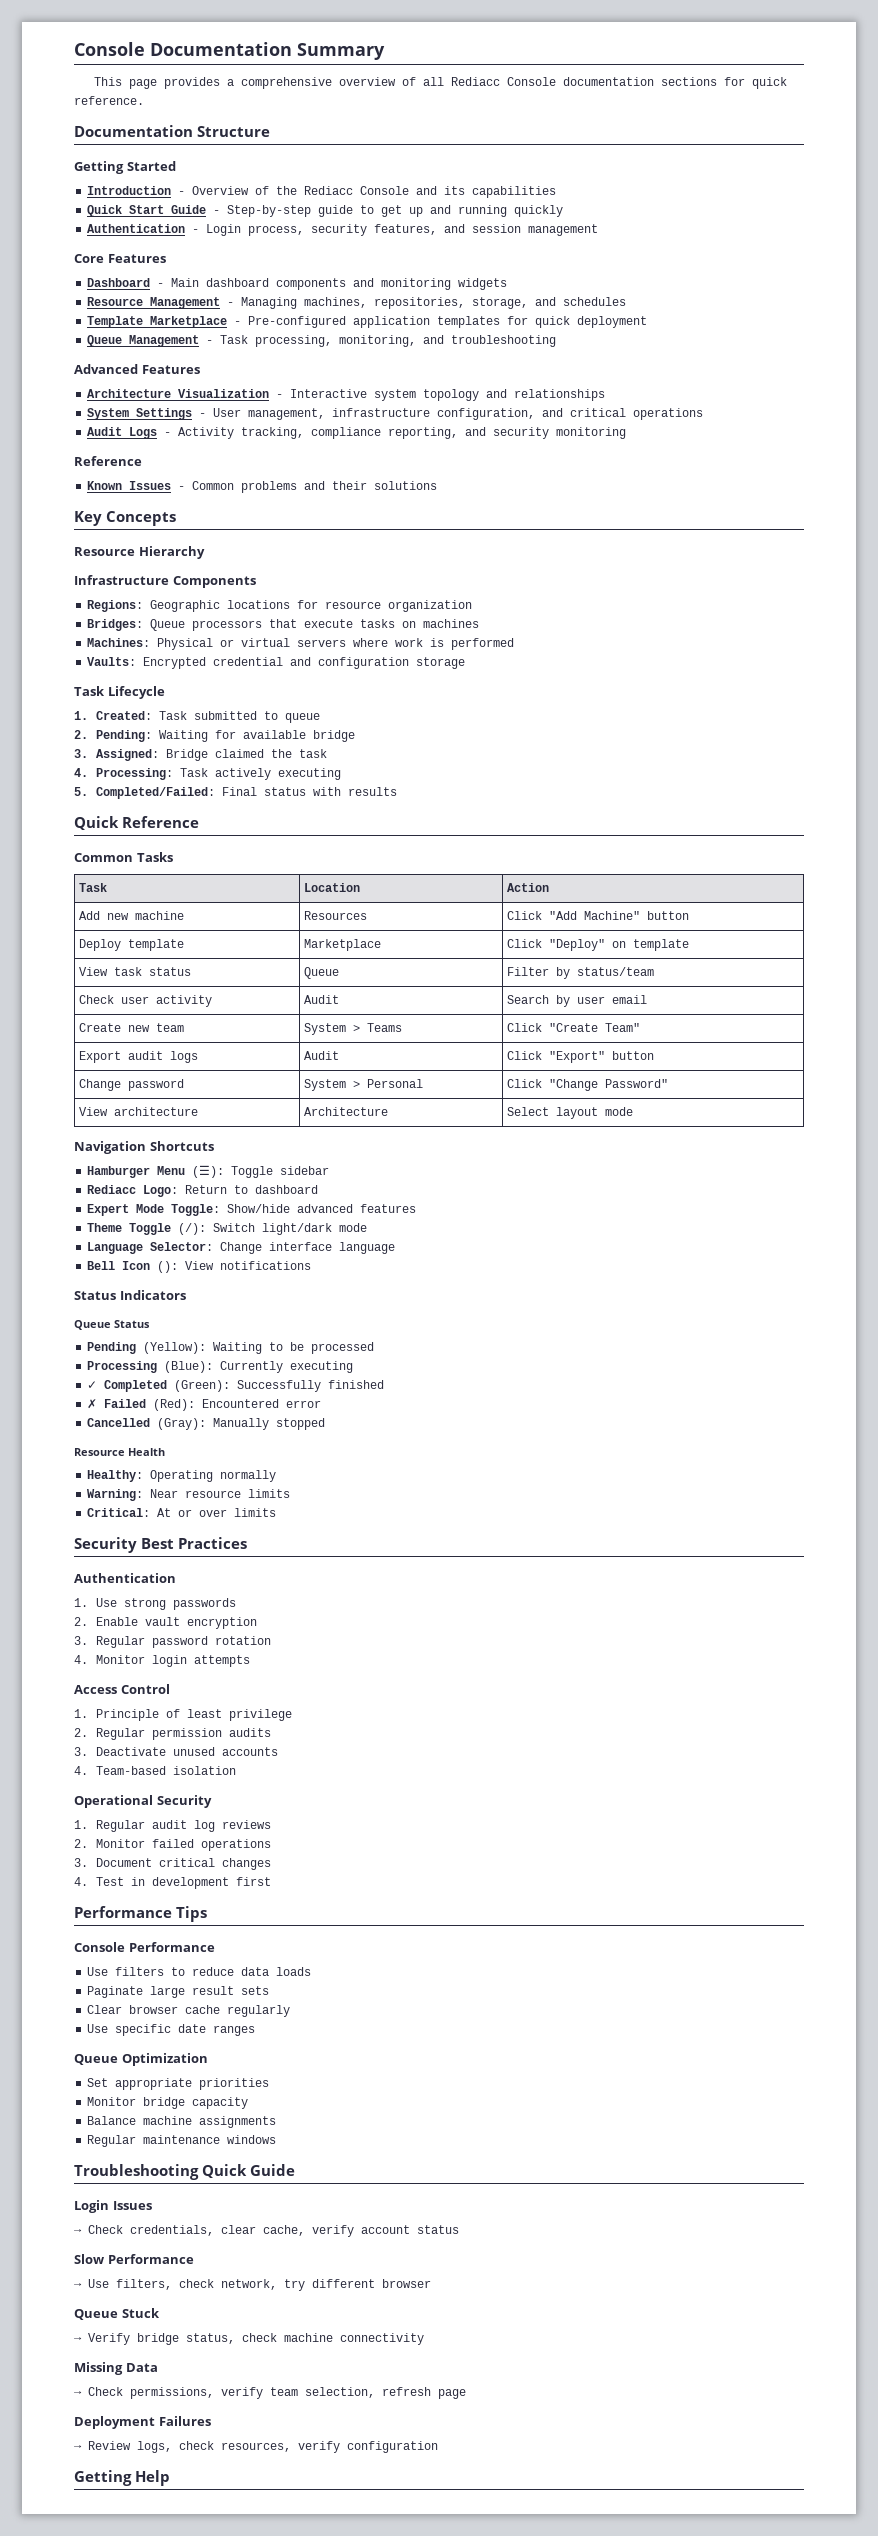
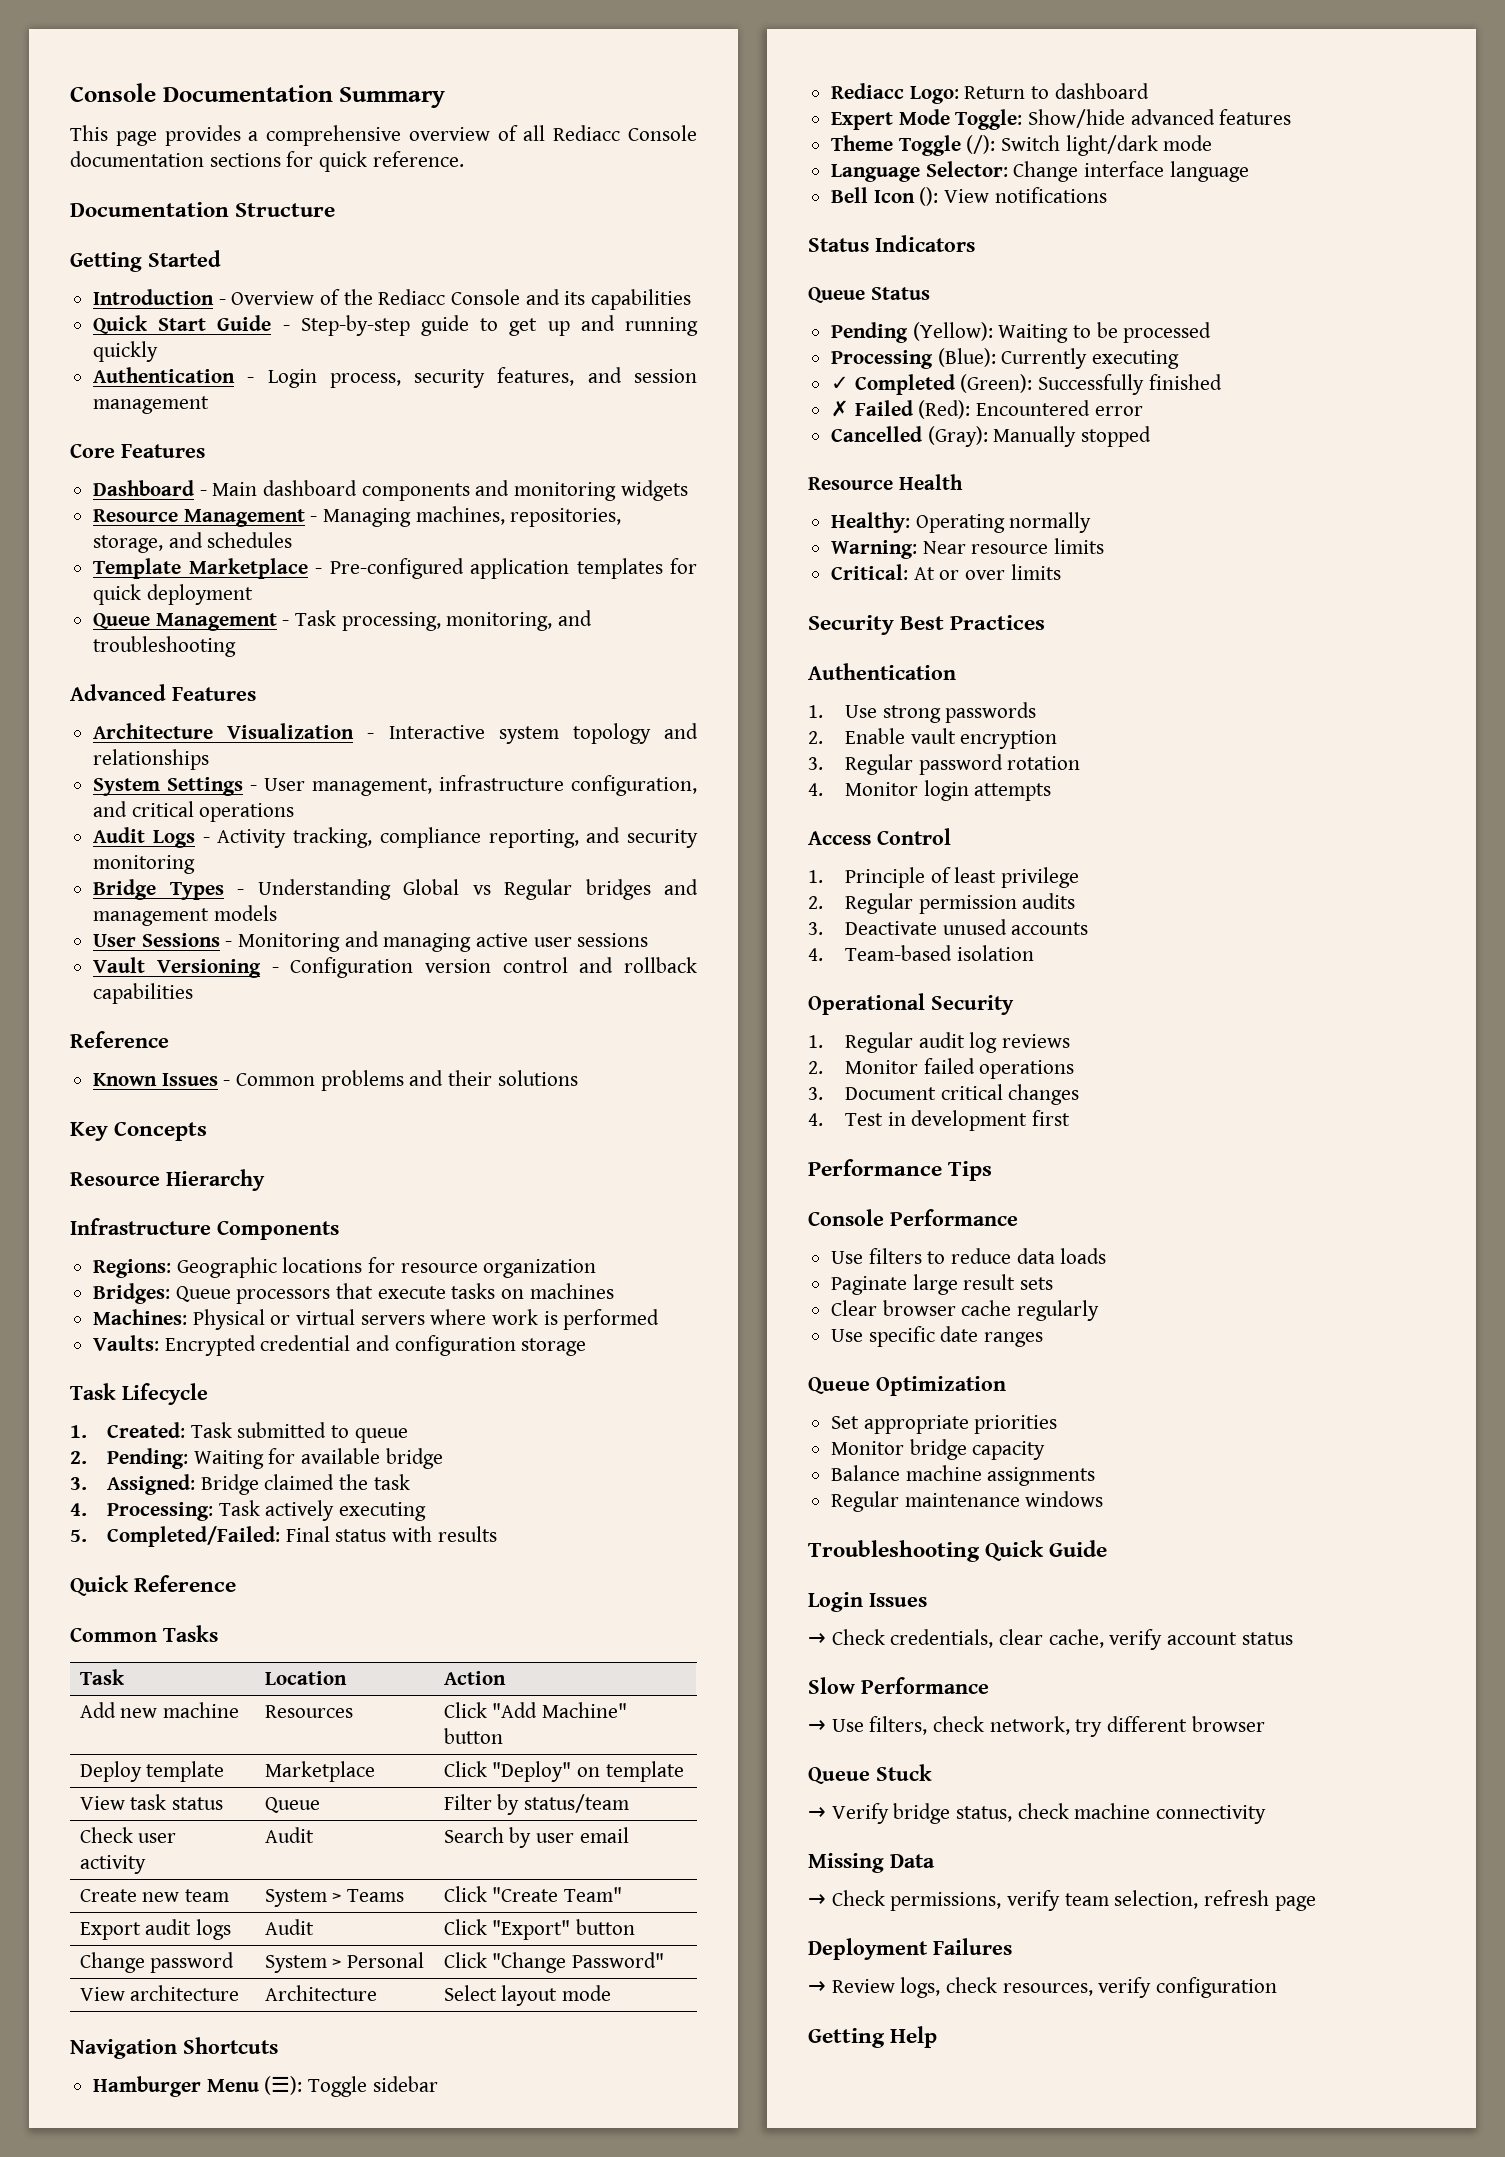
+ Bridge Types - Understanding Global vs Regular bridges and management models
+ User Sessions - Monitoring and managing active user sessions
+ Vault Versioning - Configuration version control and rollback capabilities

